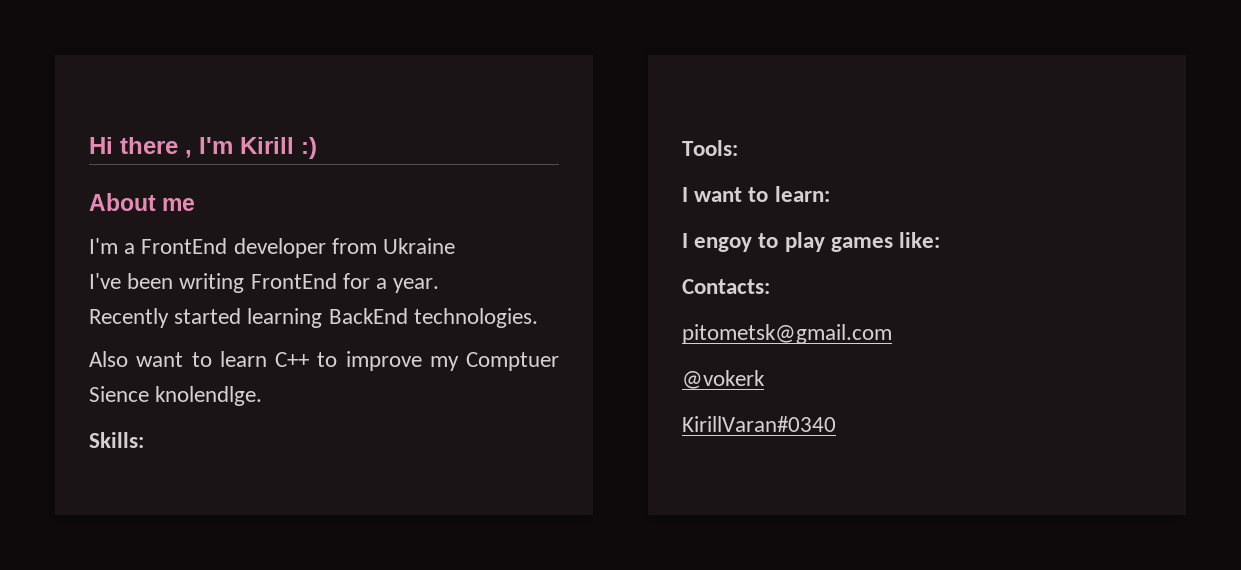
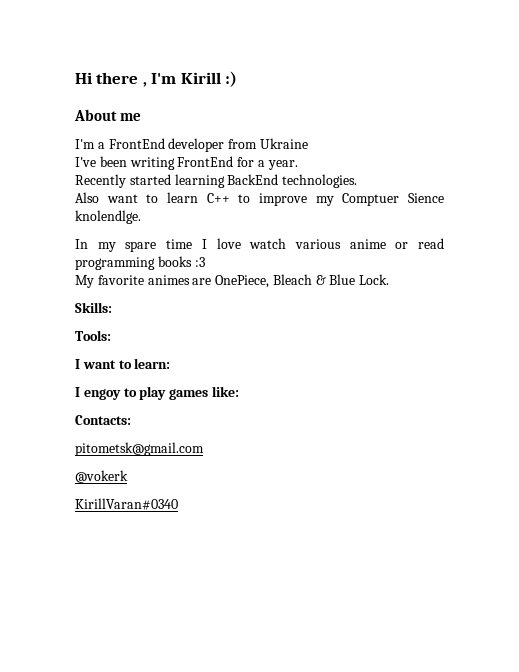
+ In my spare time I love watch various anime or read programming books :3
+ My favorite animes are OnePiece, Bleach & Blue Lock.

